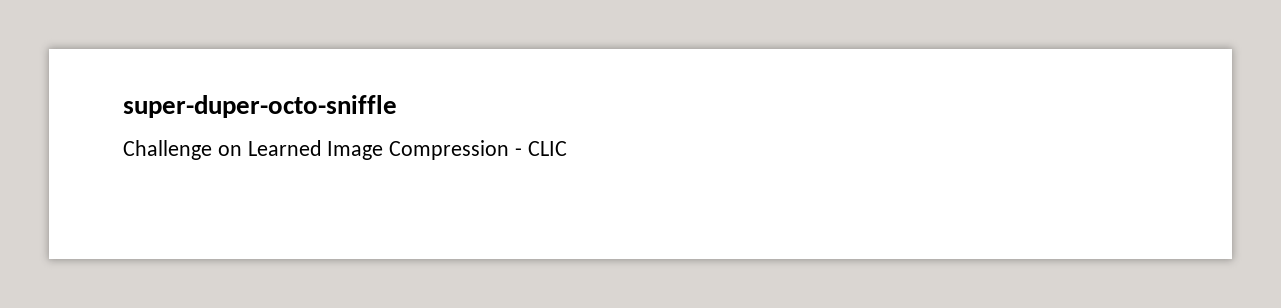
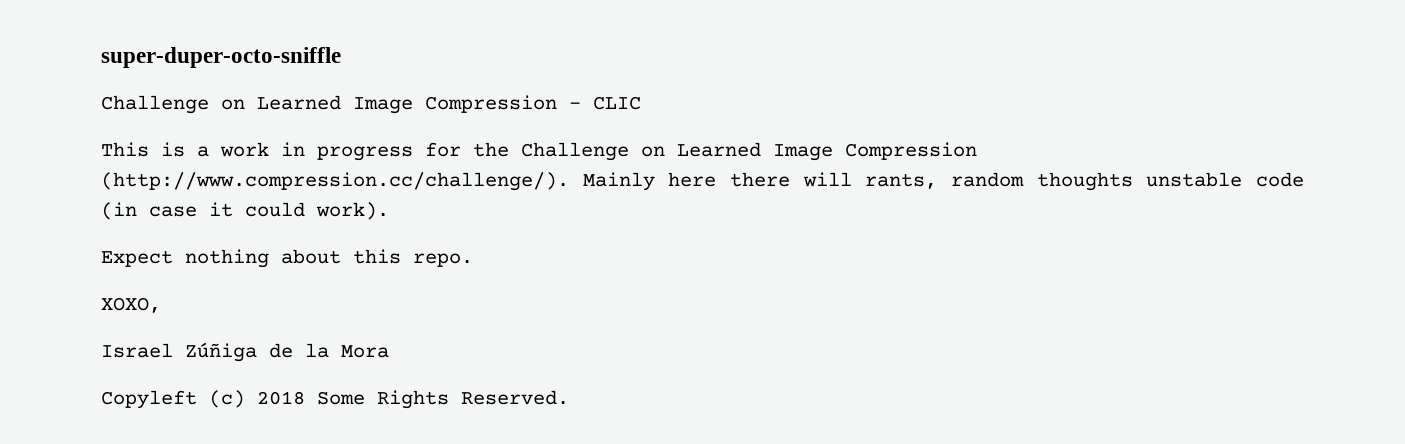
+ This is a work in progress for the Challenge on Learned Image Compression (http://www.compression.cc/challenge/). Mainly here there will rants, random thoughts unstable code (in case it could work).
+ Expect nothing about this repo.
+ XOXO,
+ Israel Zúñiga de la Mora
+ Copyleft (c) 2018 Some Rights Reserved.

